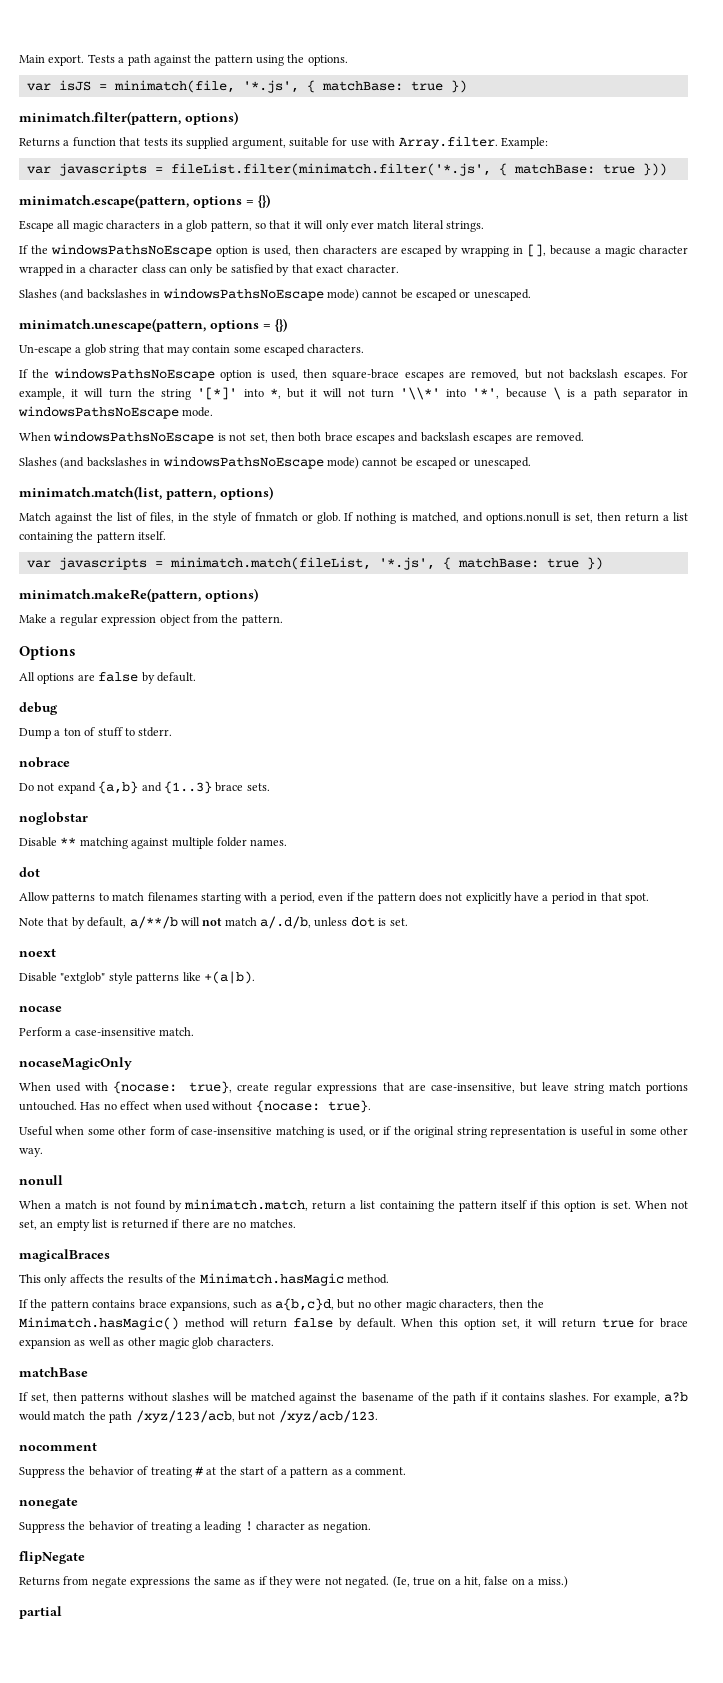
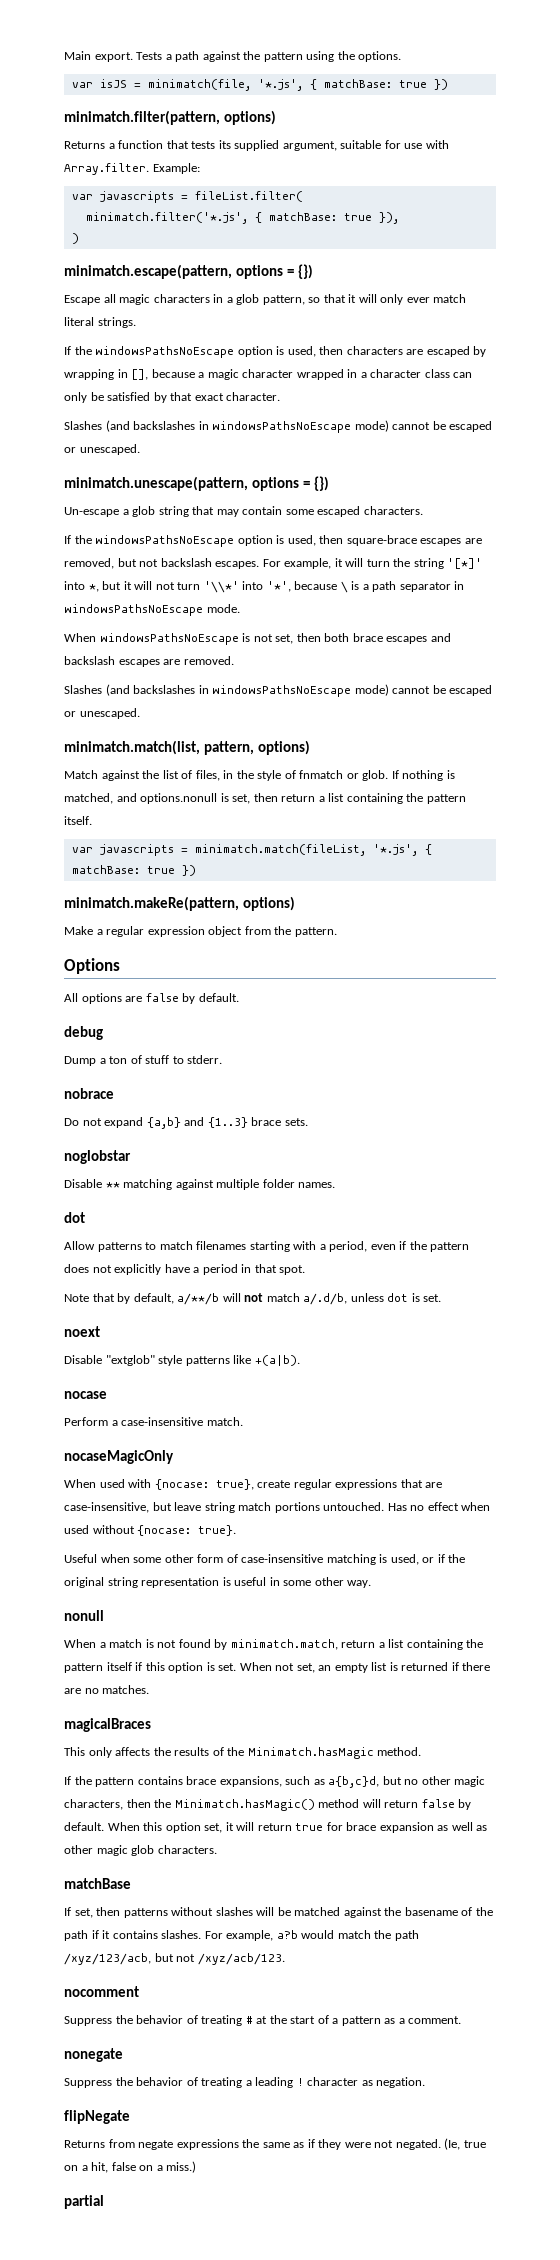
- var javascripts = fileList.filter(minimatch.filter('*.js', { matchBase: true }))
+ var javascripts = fileList.filter(
+ minimatch.filter('*.js', { matchBase: true }),
+ )

